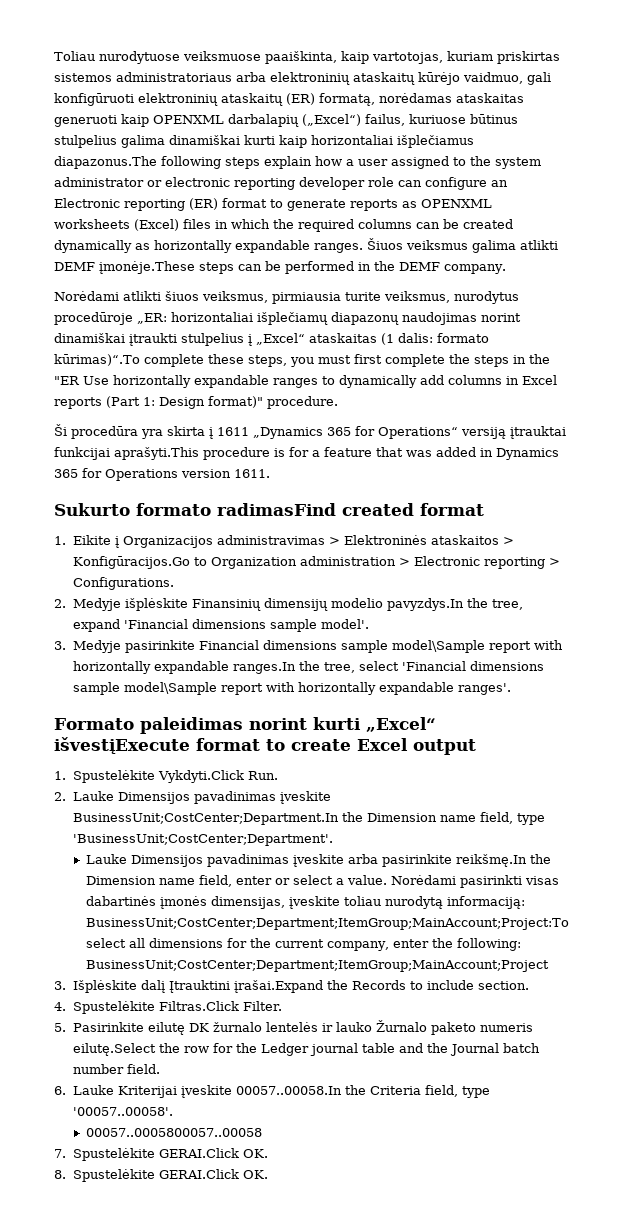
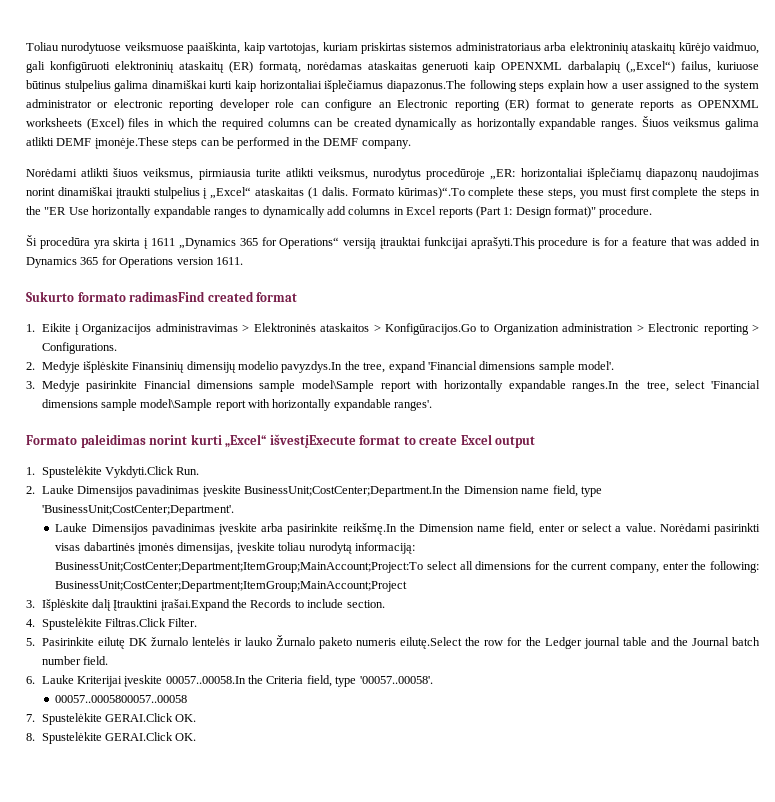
- Norėdami atlikti šiuos veiksmus, pirmiausia turite veiksmus, nurodytus procedūroje „ER: horizontaliai išplečiamų diapazonų naudojimas norint dinamiškai įtraukti stulpelius į „Excel“ ataskaitas (1 dalis: formato kūrimas)“.To complete these steps, you must first complete the steps in the "ER Use horizontally expandable ranges to dynamically add columns in Excel reports (Part 1: Design format)" procedure.
+ Norėdami atlikti šiuos veiksmus, pirmiausia turite atlikti veiksmus, nurodytus procedūroje „ER: horizontaliai išplečiamų diapazonų naudojimas norint dinamiškai įtraukti stulpelius į „Excel“ ataskaitas (1 dalis. Formato kūrimas)“.To complete these steps, you must first complete the steps in the "ER Use horizontally expandable ranges to dynamically add columns in Excel reports (Part 1: Design format)" procedure.

